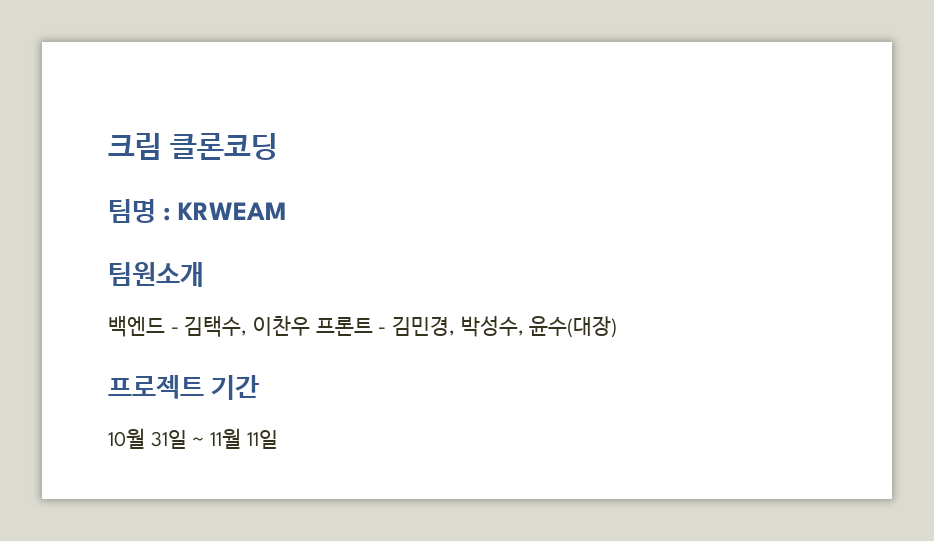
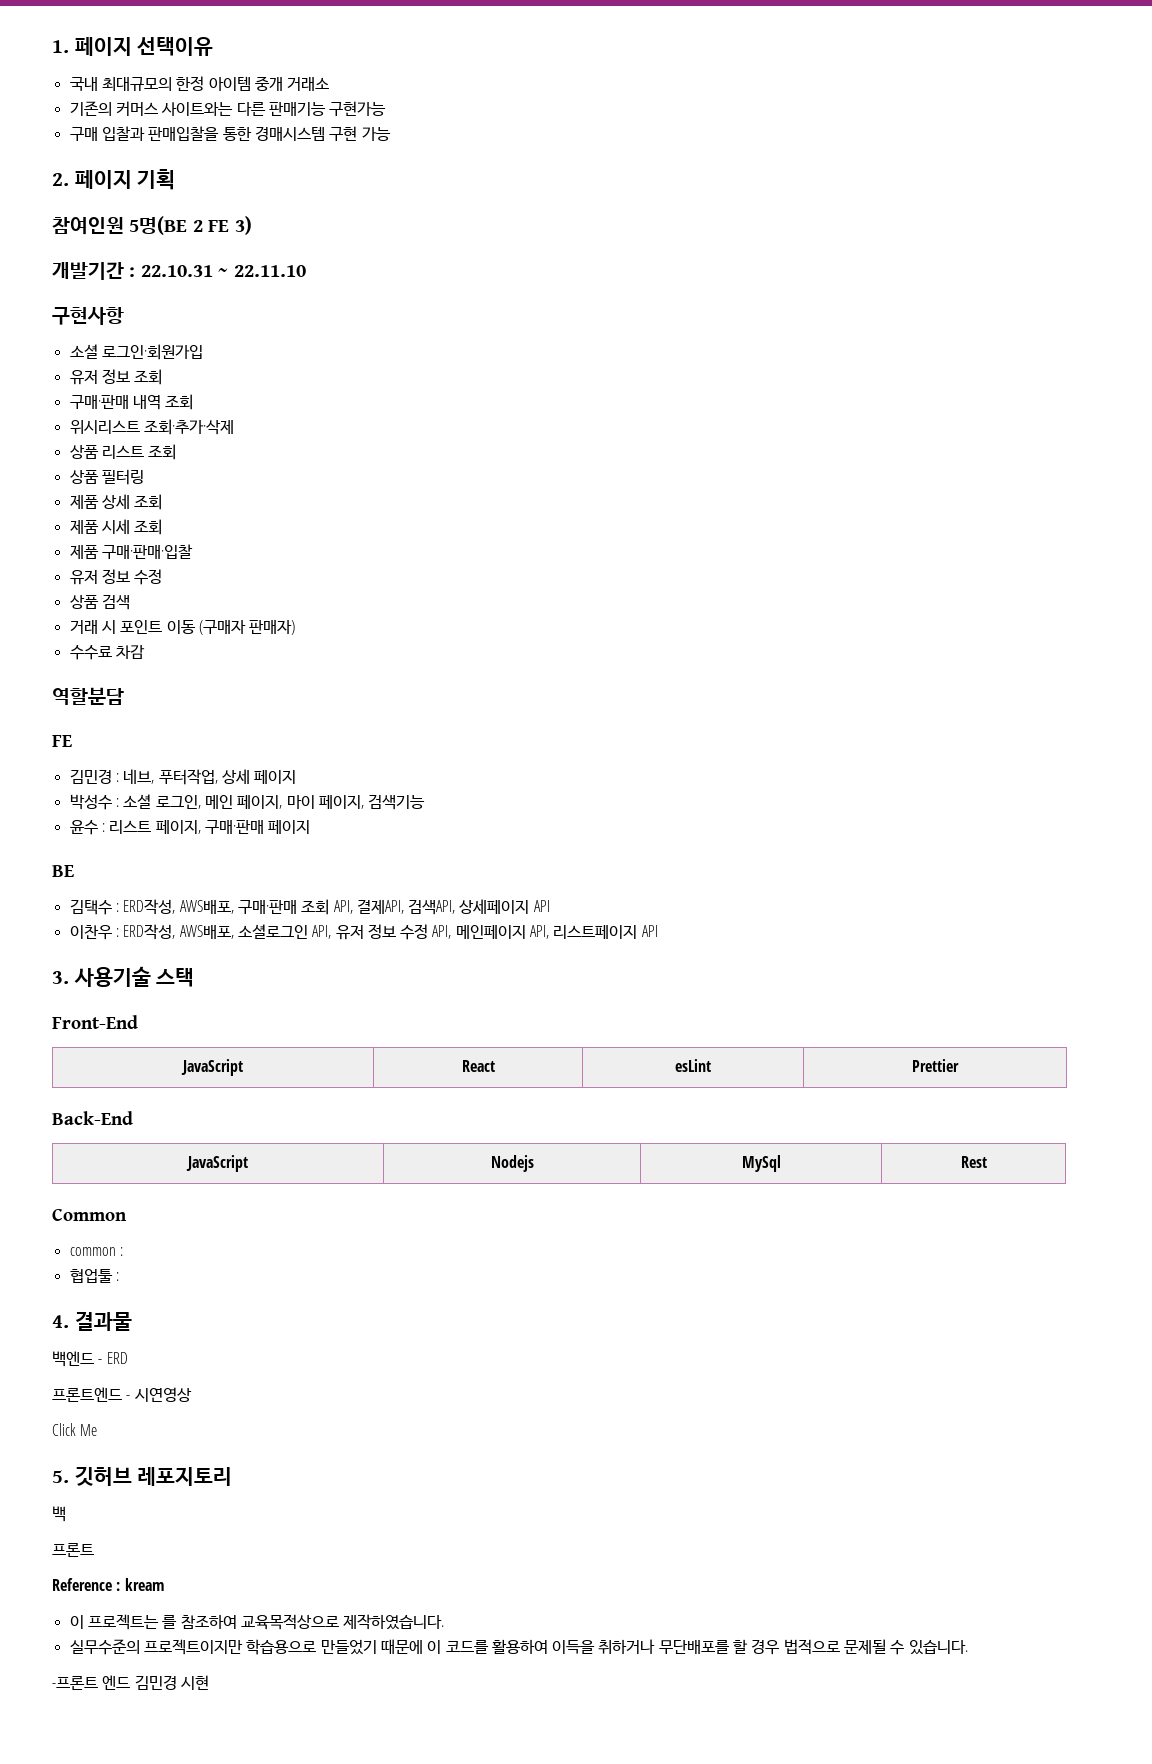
- 크림 클론코딩
- 팀명 : KRWEAM
- 팀원소개
- 백엔드 - 김택수, 이찬우 프론트 - 김민경, 박성수, 윤수(대장)
- 프로젝트 기간
- 10월 31일 ~ 11월 11일
+ 1. 페이지 선택이유
+ 국내 최대규모의 한정 아이템 중개 거래소
+ 기존의 커머스 사이트와는 다른 판매기능 구현가능
+ 구매 입찰과 판매입찰을 통한 경매시스템 구현 가능
+ 2. 페이지 기획
+ 참여인원 5명(BE 2 FE 3)
+ 개발기간 : 22.10.31 ~ 22.11.10
+ 구현사항
+ 소셜 로그인·회원가입
+ 유저 정보 조회
+ 구매·판매 내역 조회
+ 위시리스트 조회·추가·삭제
+ 상품 리스트 조회
+ 상품 필터링
+ 제품 상세 조회
+ 제품 시세 조회
+ 제품 구매·판매·입찰
+ 유저 정보 수정
+ 상품 검색
+ 거래 시 포인트 이동 (구매자 판매자)
+ 수수료 차감
+ 역할분담
+ FE
+ 김민경 : 네브, 푸터작업, 상세 페이지
+ 박성수 : 소셜 로그인, 메인 페이지, 마이 페이지, 검색기능
+ 윤수 : 리스트 페이지, 구매·판매 페이지
+ BE
+ 김택수 : ERD작성, AWS배포, 구매·판매 조회 API, 결제API, 검색API, 상세페이지 API
+ 이찬우 : ERD작성, AWS배포, 소셜로그인 API, 유저 정보 수정 API, 메인페이지 API, 리스트페이지 API
+ 3. 사용기술 스택
+ Front-End
+ JavaScript | React | esLint | Prettier
+ Back-End
+ JavaScript | Nodejs | MySql | Rest
+ Common
+ common :
+ 협업툴 :
+ 4. 결과물
+ 백엔드 - ERD
+ 프론트엔드 - 시연영상
+ Click Me
+ 5. 깃허브 레포지토리
+ 백
+ 프론트
+ Reference : kream
+ 이 프로젝트는 를 참조하여 교육목적상으로 제작하였습니다.
+ 실무수준의 프로젝트이지만 학습용으로 만들었기 때문에 이 코드를 활용하여 이득을 취하거나 무단배포를 할 경우 법적으로 문제될 수 있습니다.
+ -프론트 엔드 김민경 시현

